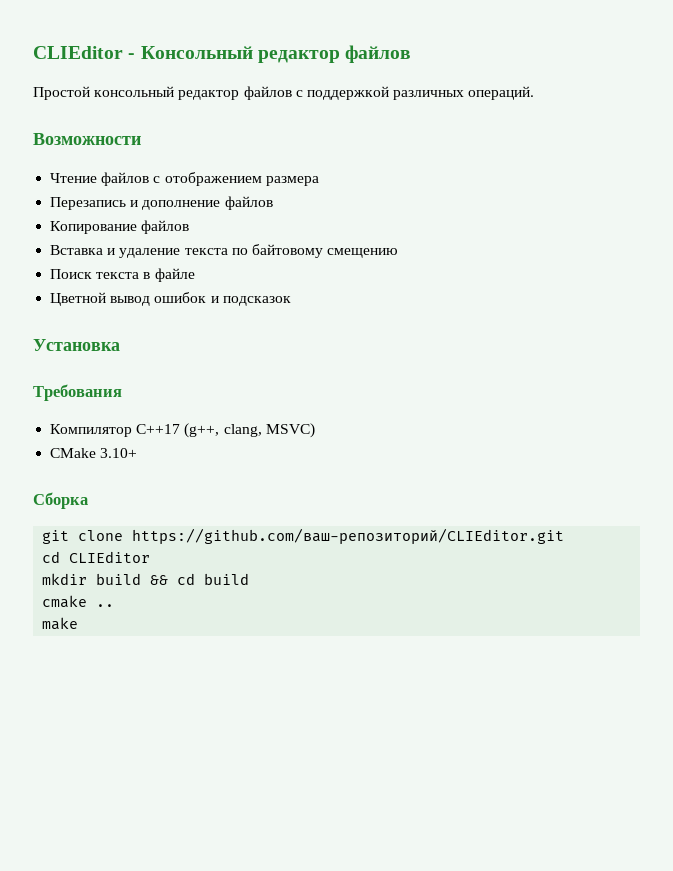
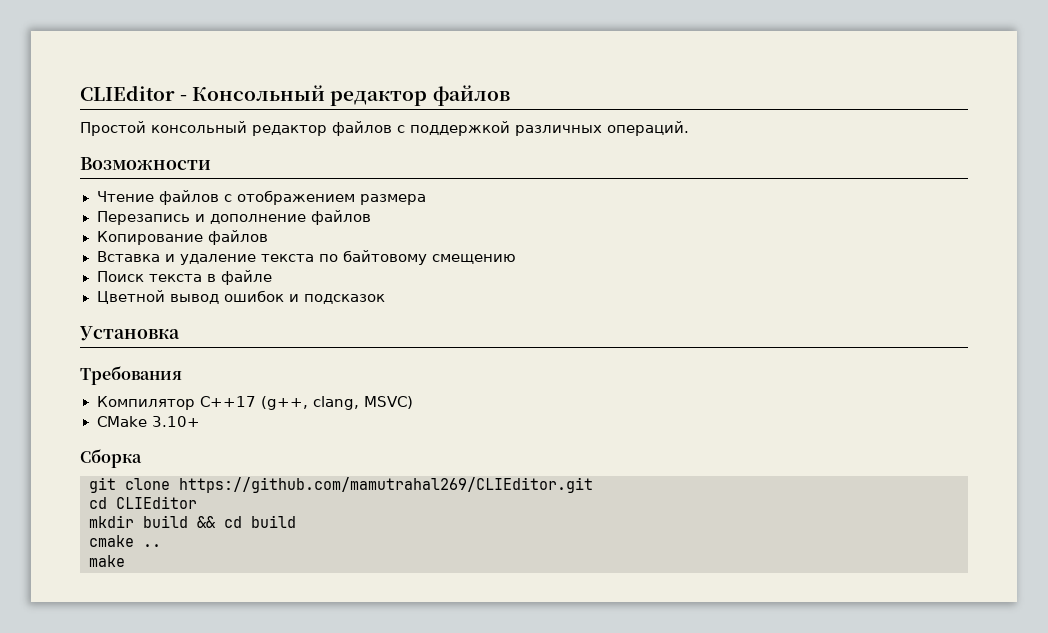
- git clone https://github.com/ваш-репозиторий/CLIEditor.git
+ git clone https://github.com/mamutrahal269/CLIEditor.git

